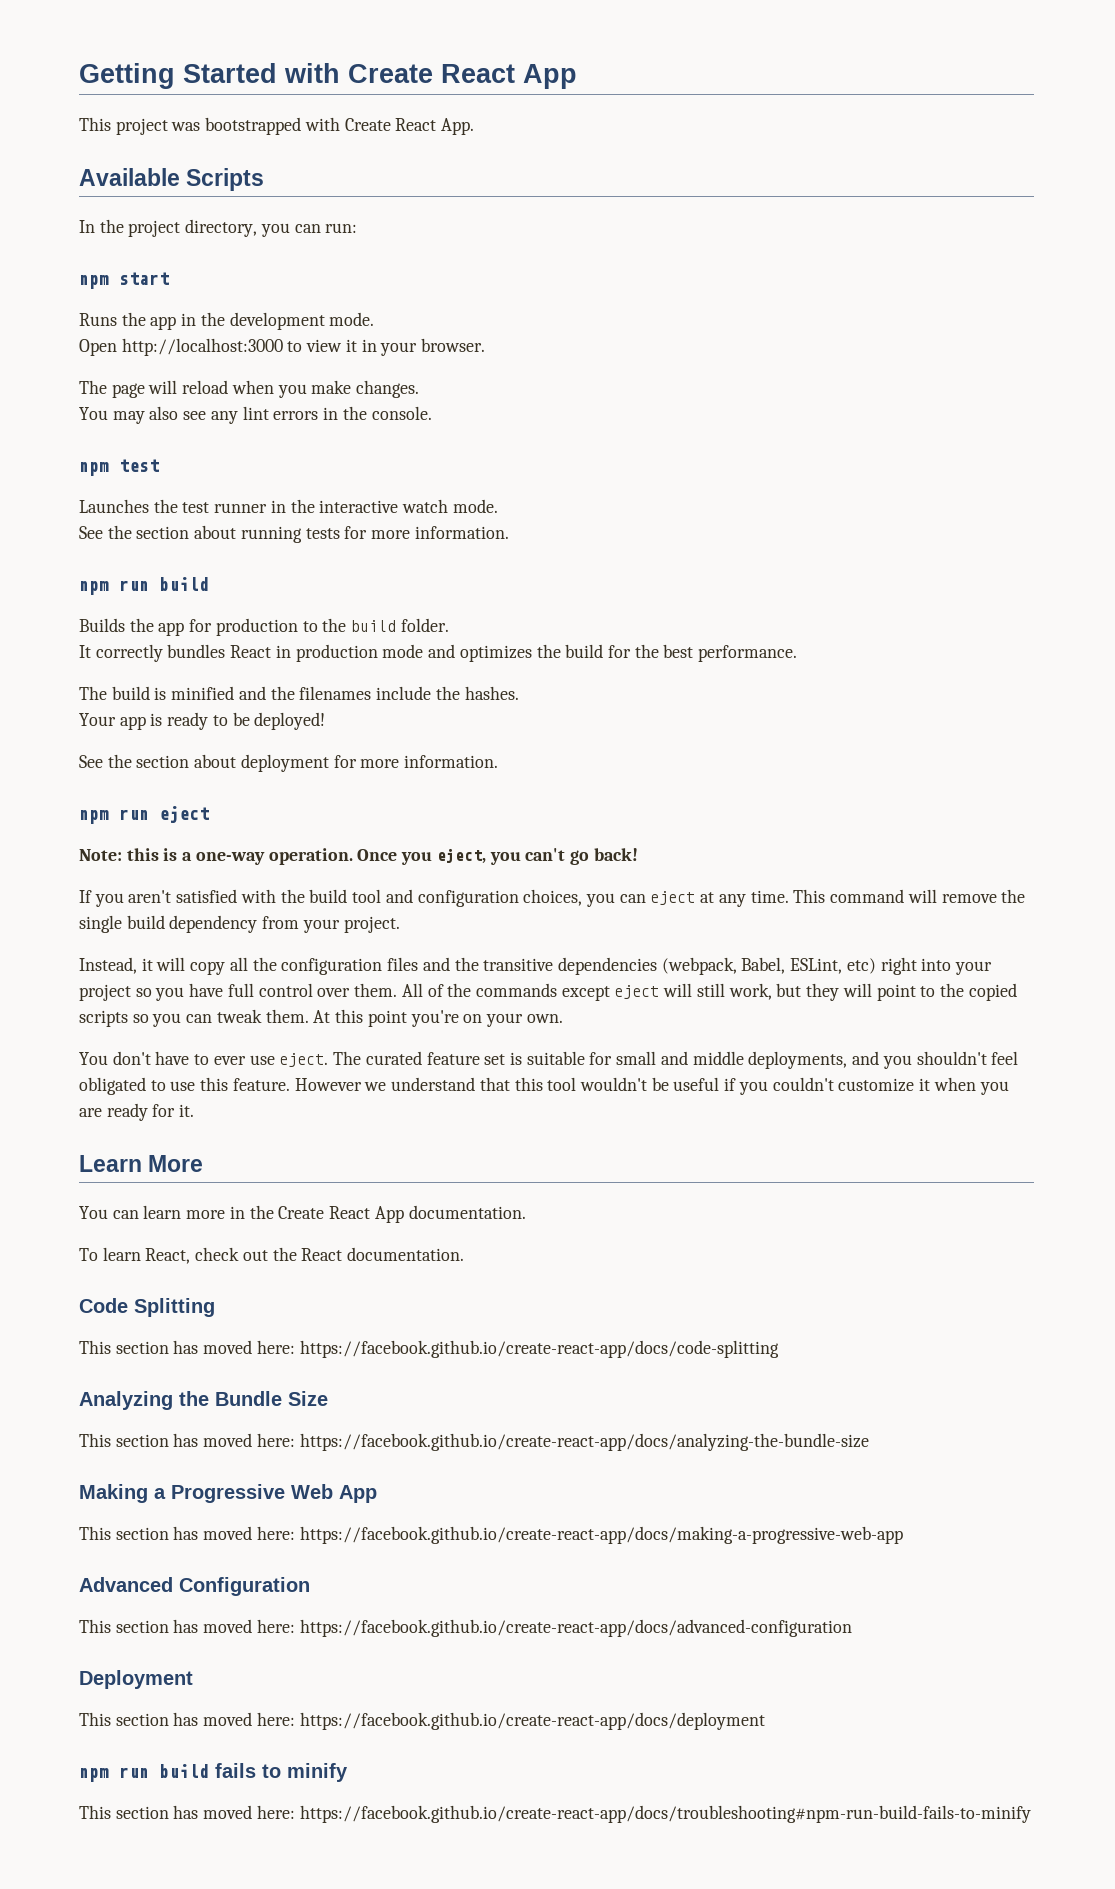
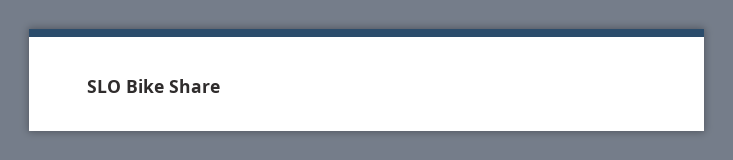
- Getting Started with Create React App
- This project was bootstrapped with Create React App.
- Available Scripts
- In the project directory, you can run:
- npm start
- Runs the app in the development mode.
- Open http://localhost:3000 to view it in your browser.
- The page will reload when you make changes.
- You may also see any lint errors in the console.
- npm test
- Launches the test runner in the interactive watch mode.
- See the section about running tests for more information.
- npm run build
- Builds the app for production to the build folder.
- It correctly bundles React in production mode and optimizes the build for the best performance.
- The build is minified and the filenames include the hashes.
- Your app is ready to be deployed!
- See the section about deployment for more information.
- npm run eject
- Note: this is a one-way operation. Once you eject, you can't go back!
- If you aren't satisfied with the build tool and configuration choices, you can eject at any time. This command will remove the single build dependency from your project.
- Instead, it will copy all the configuration files and the transitive dependencies (webpack, Babel, ESLint, etc) right into your project so you have full control over them. All of the commands except eject will still work, but they will point to the copied scripts so you can tweak them. At this point you're on your own.
- You don't have to ever use eject. The curated feature set is suitable for small and middle deployments, and you shouldn't feel obligated to use this feature. However we understand that this tool wouldn't be useful if you couldn't customize it when you are ready for it.
- Learn More
- You can learn more in the Create React App documentation.
- To learn React, check out the React documentation.
- Code Splitting
- This section has moved here: https://facebook.github.io/create-react-app/docs/code-splitting
- Analyzing the Bundle Size
- This section has moved here: https://facebook.github.io/create-react-app/docs/analyzing-the-bundle-size
- Making a Progressive Web App
- This section has moved here: https://facebook.github.io/create-react-app/docs/making-a-progressive-web-app
- Advanced Configuration
- This section has moved here: https://facebook.github.io/create-react-app/docs/advanced-configuration
- Deployment
- This section has moved here: https://facebook.github.io/create-react-app/docs/deployment
- npm run build fails to minify
- This section has moved here: https://facebook.github.io/create-react-app/docs/troubleshooting#npm-run-build-fails-to-minify
+ SLO Bike Share

